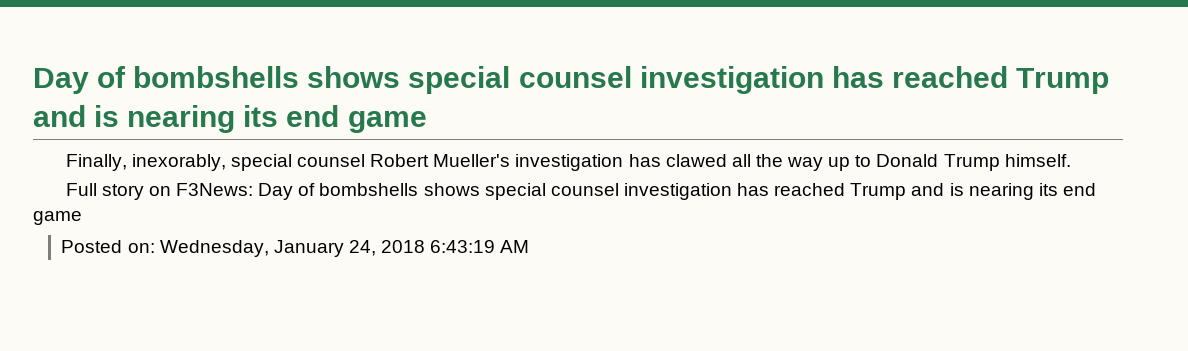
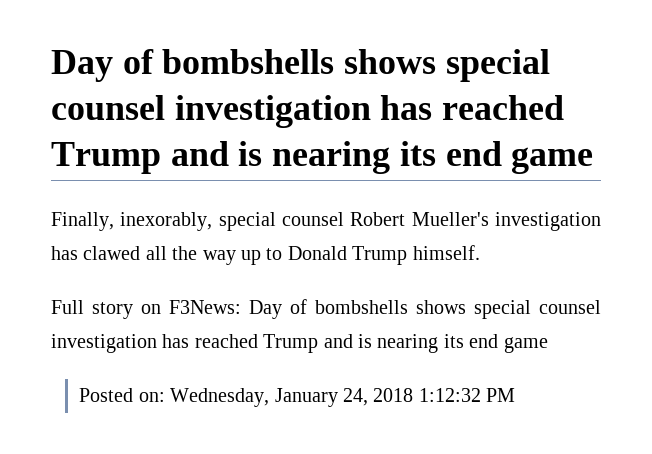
- Posted on: Wednesday, January 24, 2018 6:43:19 AM
+ Posted on: Wednesday, January 24, 2018 1:12:32 PM

